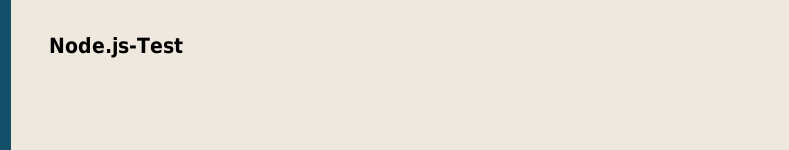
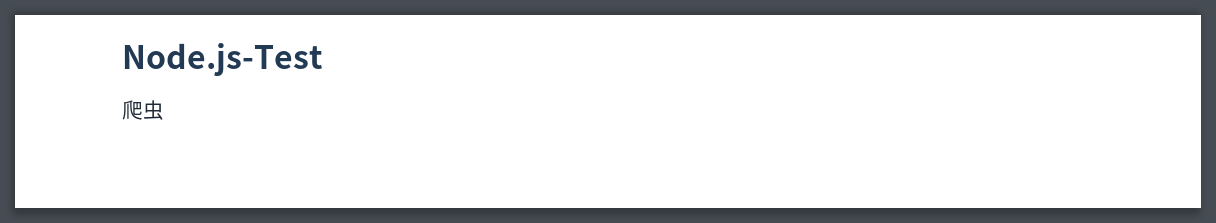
+ 爬虫

